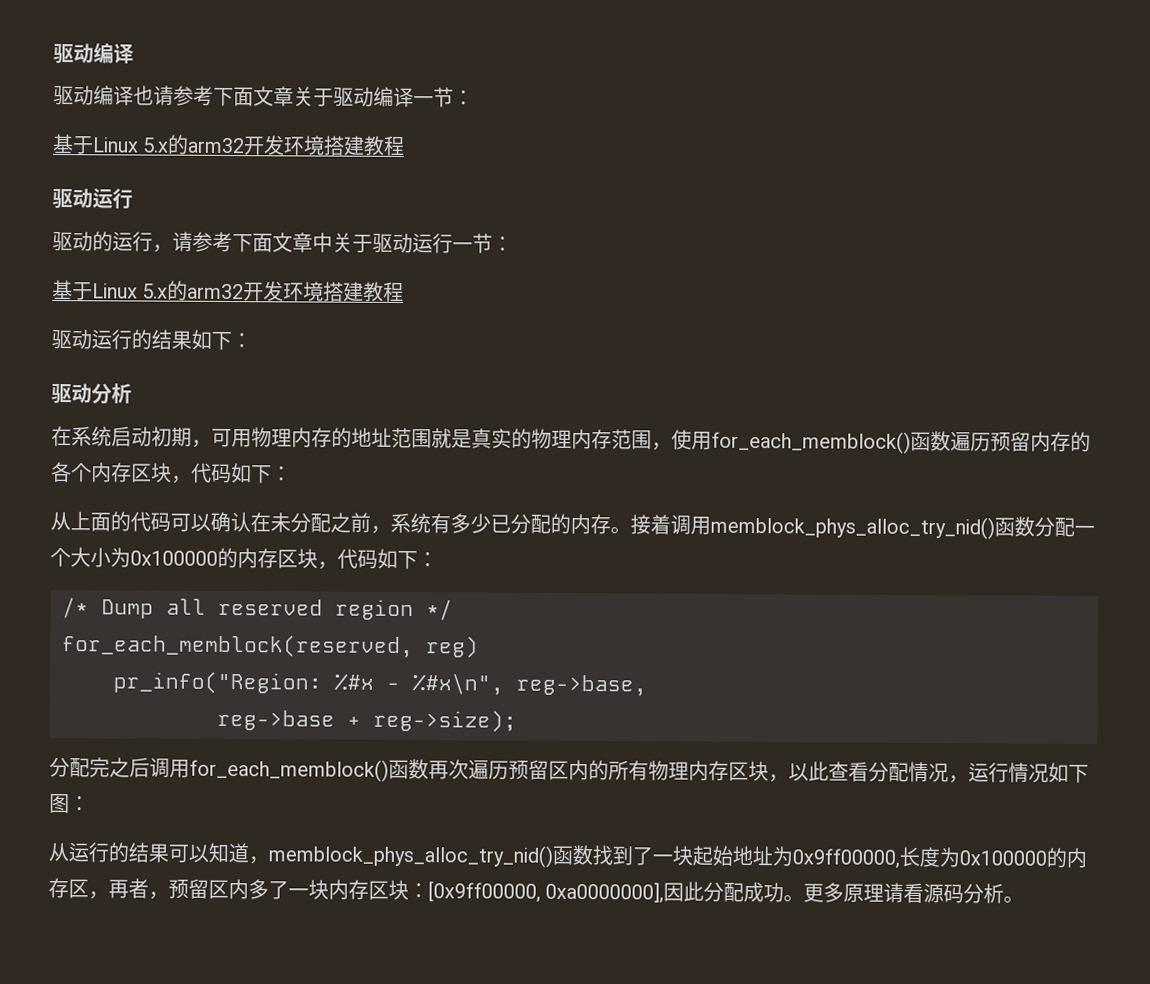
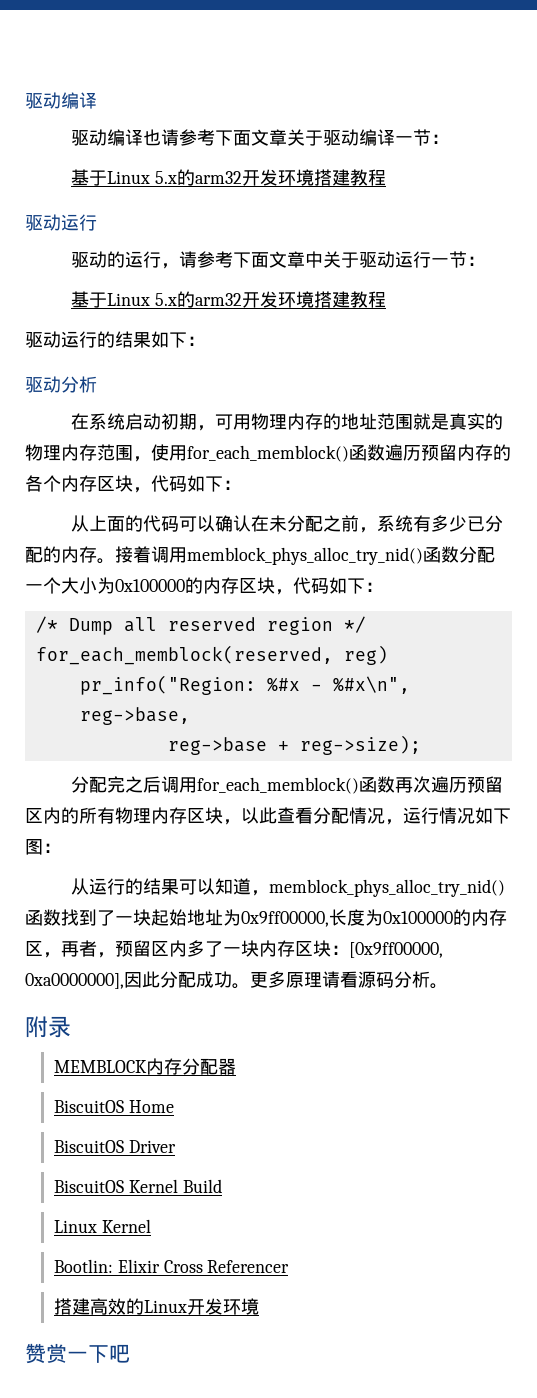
+ 附录
+ MEMBLOCK内存分配器
+ BiscuitOS Home
+ BiscuitOS Driver
+ BiscuitOS Kernel Build
+ Linux Kernel
+ Bootlin: Elixir Cross Referencer
+ 搭建高效的Linux开发环境
+ 赞赏一下吧

